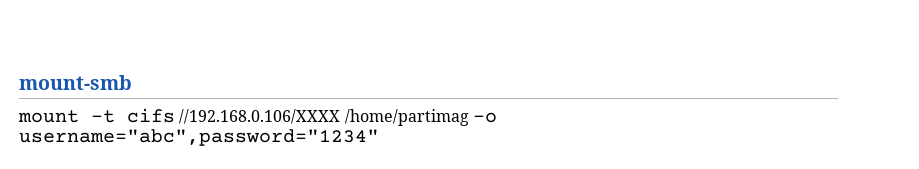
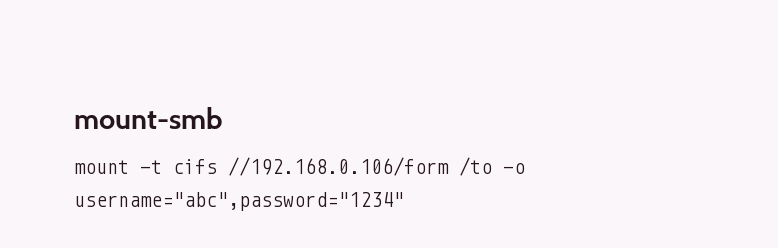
- mount -t cifs //192.168.0.106/XXXX /home/partimag -o username="abc",password="1234"
+ mount -t cifs //192.168.0.106/form /to -o username="abc",password="1234"

